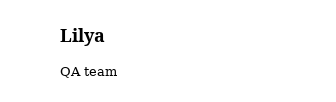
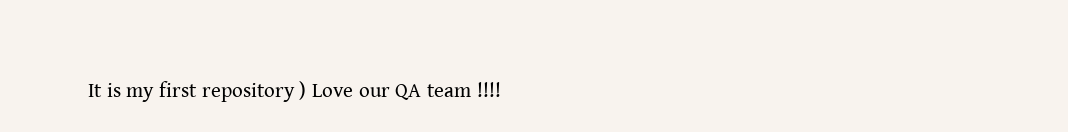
- Lilya
- QA team
+ It is my first repository ) Love our QA team !!!!

